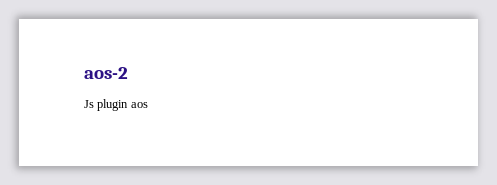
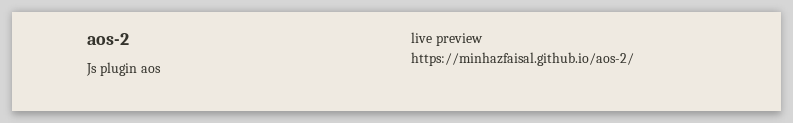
+ live preview https://minhazfaisal.github.io/aos-2/

